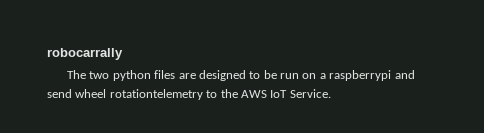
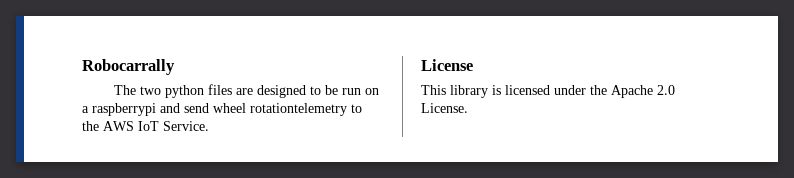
- robocarrally
+ Robocarrally
+ License
+ This library is licensed under the Apache 2.0 License.

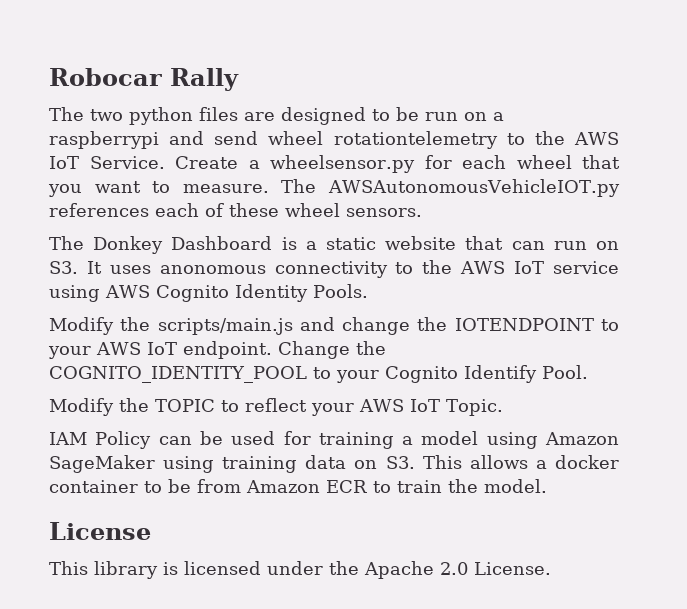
- Robocarrally
+ Robocar Rally
+ Create a wheelsensor.py for each wheel that you want to measure. The AWSAutonomousVehicleIOT.py references each of these wheel sensors.
+ The Donkey Dashboard is a static website that can run on S3. It uses anonomous connectivity to the AWS IoT service using AWS Cognito Identity Pools.
+ Modify the scripts/main.js and change the IOTENDPOINT to your AWS IoT endpoint. Change the COGNITO_IDENTITY_POOL to your Cognito Identify Pool.
+ Modify the TOPIC to reflect your AWS IoT Topic.
+ IAM Policy can be used for training a model using Amazon SageMaker using training data on S3. This allows a docker container to be from Amazon ECR to train the model.

